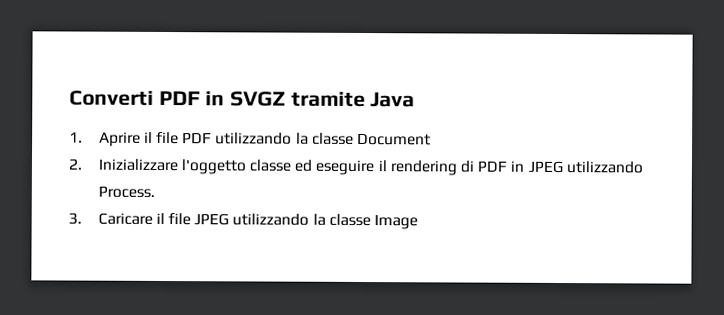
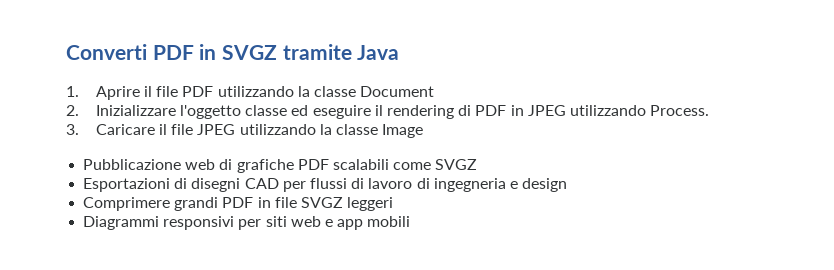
+ Pubblicazione web di grafiche PDF scalabili come SVGZ
+ Esportazioni di disegni CAD per flussi di lavoro di ingegneria e design
+ Comprimere grandi PDF in file SVGZ leggeri
+ Diagrammi responsivi per siti web e app mobili

